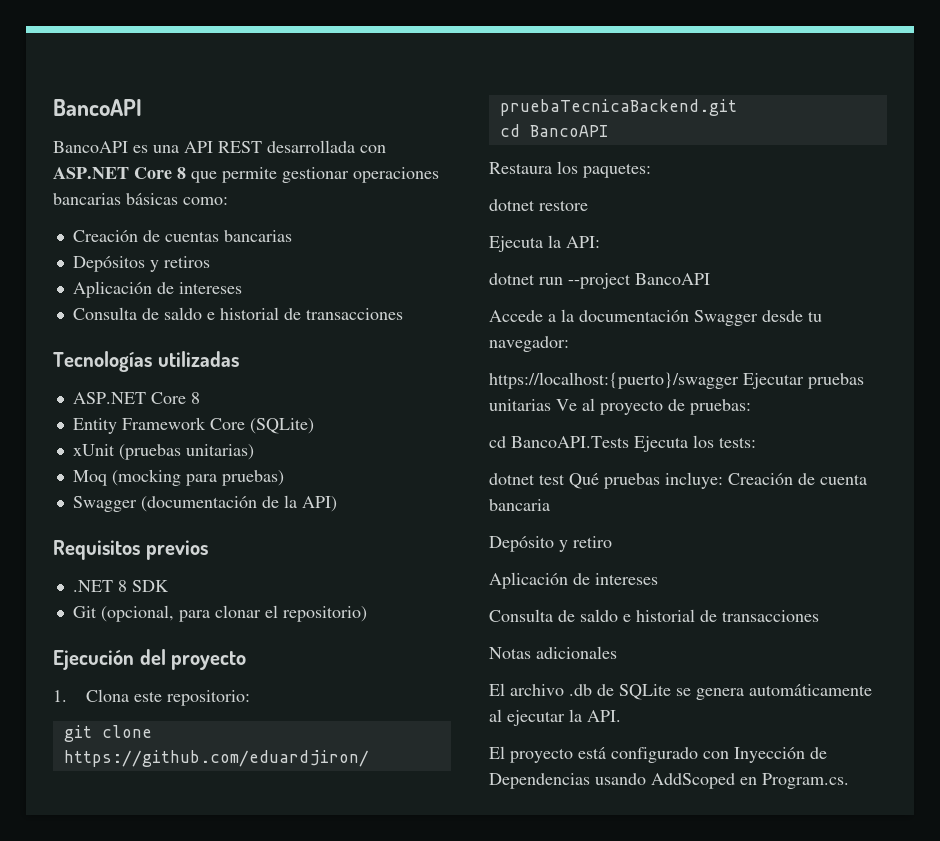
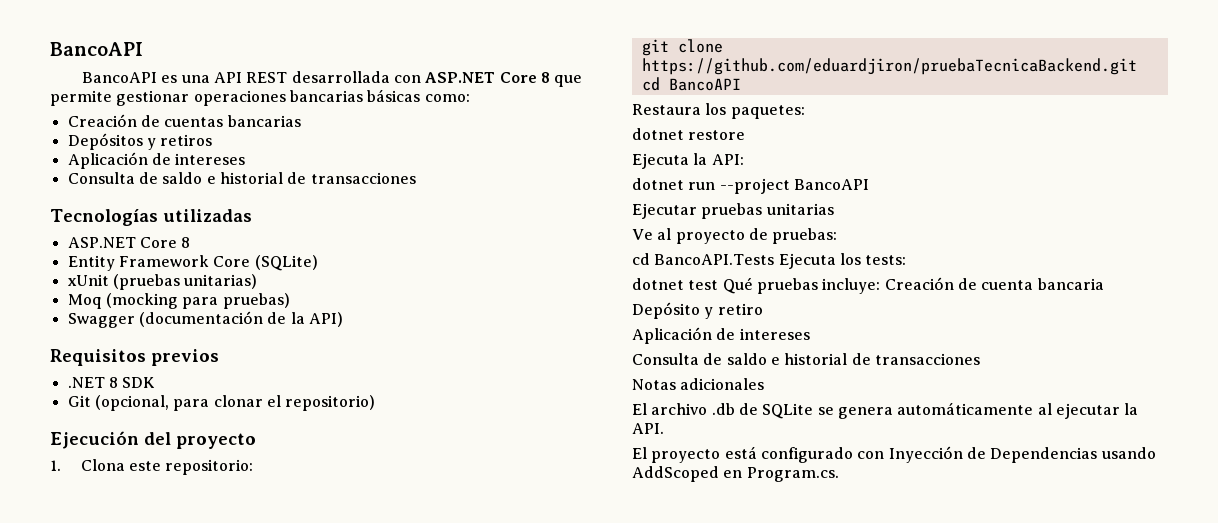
- Accede a la documentación Swagger desde tu navegador:
- https://localhost:{puerto}/swagger Ejecutar pruebas unitarias Ve al proyecto de pruebas:
+ Ejecutar pruebas unitarias
+ Ve al proyecto de pruebas:

